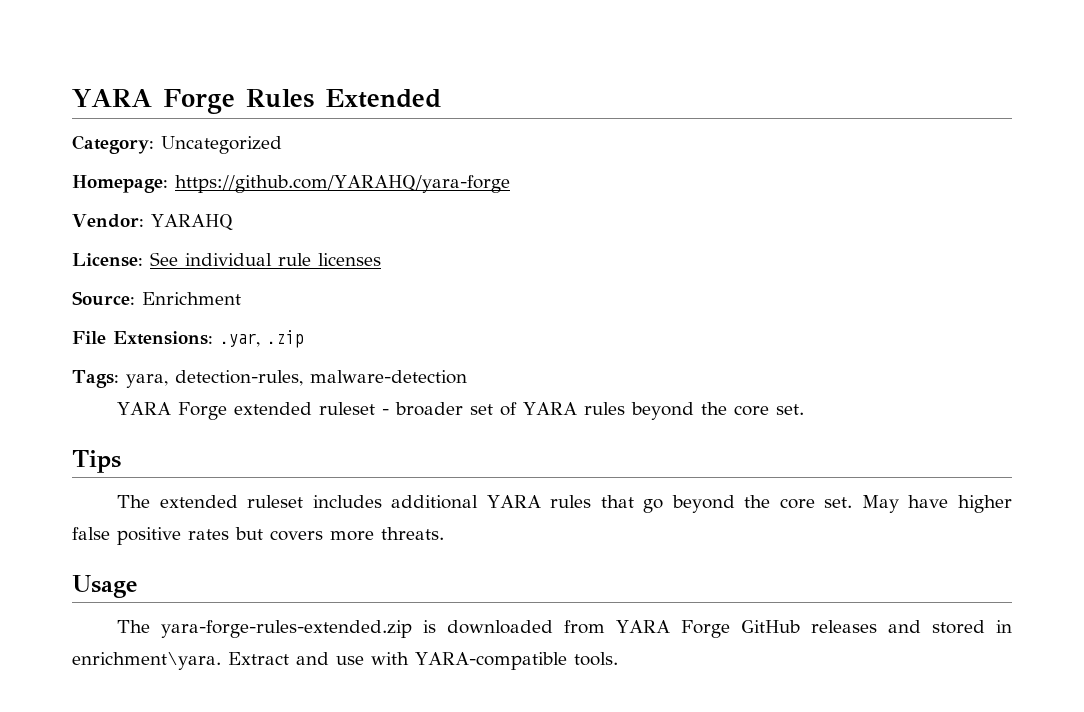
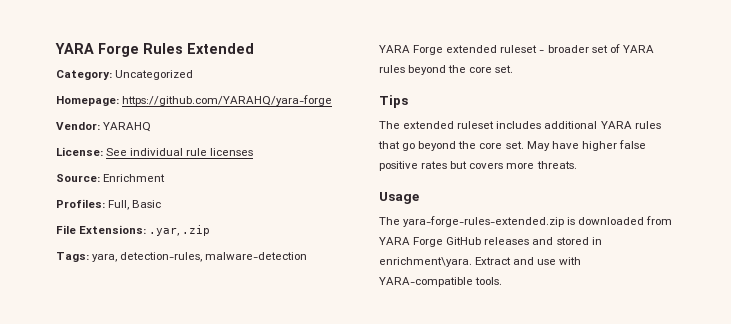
+ Profiles: Full, Basic

